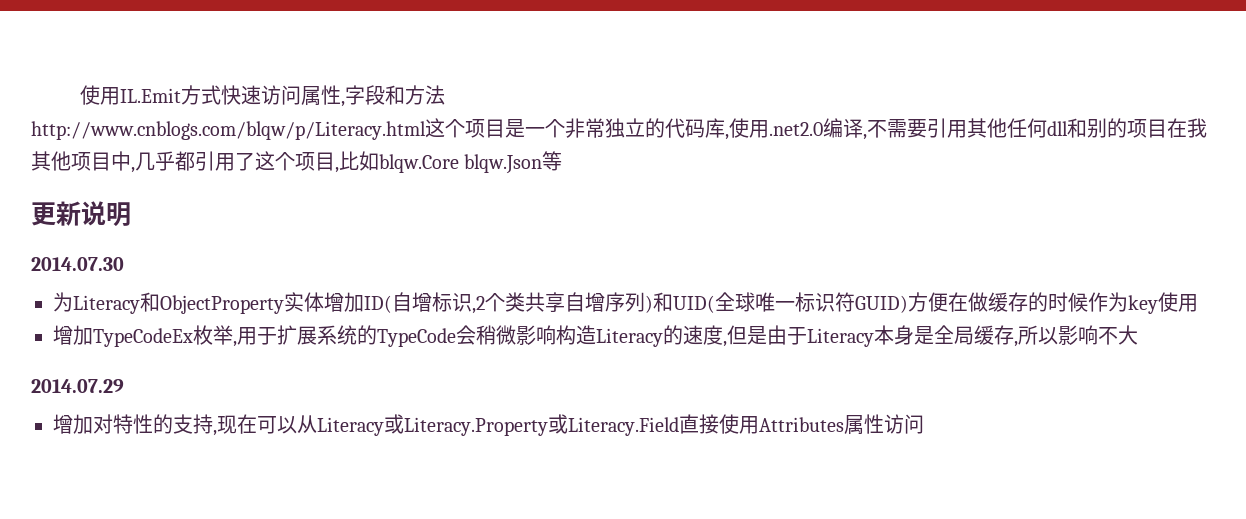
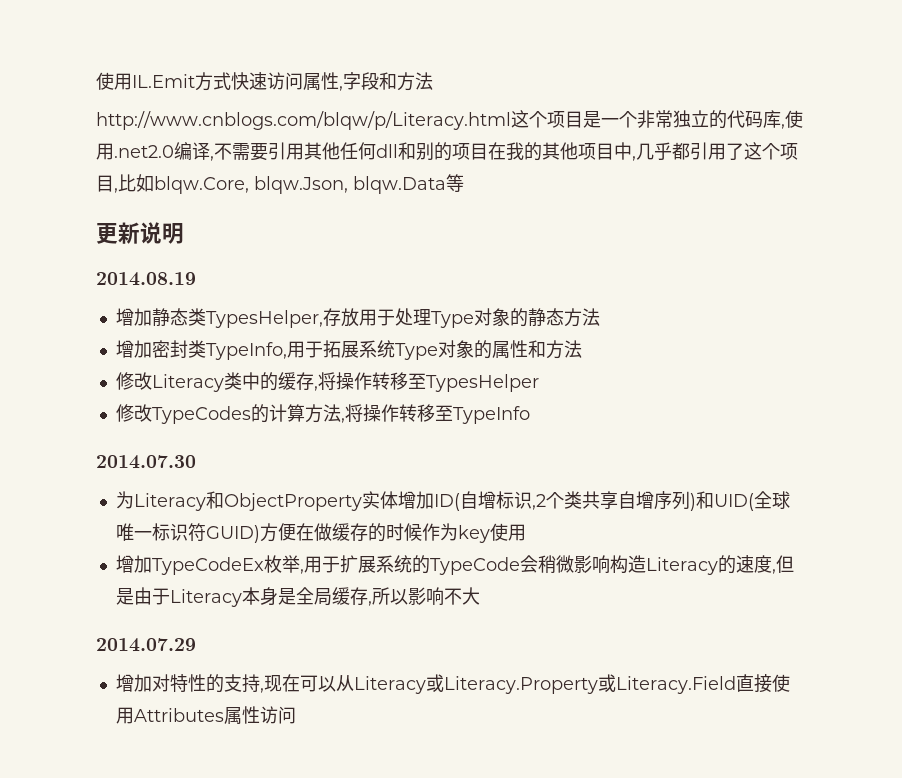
- http://www.cnblogs.com/blqw/p/Literacy.html这个项目是一个非常独立的代码库,使用.net2.0编译,不需要引用其他任何dll和别的项目在我其他项目中,几乎都引用了这个项目,比如blqw.Core blqw.Json等
+ http://www.cnblogs.com/blqw/p/Literacy.html这个项目是一个非常独立的代码库,使用.net2.0编译,不需要引用其他任何dll和别的项目在我的其他项目中,几乎都引用了这个项目,比如blqw.Core, blqw.Json, blqw.Data等
+ 2014.08.19
+ 增加静态类TypesHelper,存放用于处理Type对象的静态方法
+ 增加密封类TypeInfo,用于拓展系统Type对象的属性和方法
+ 修改Literacy类中的缓存,将操作转移至TypesHelper
+ 修改TypeCodes的计算方法,将操作转移至TypeInfo

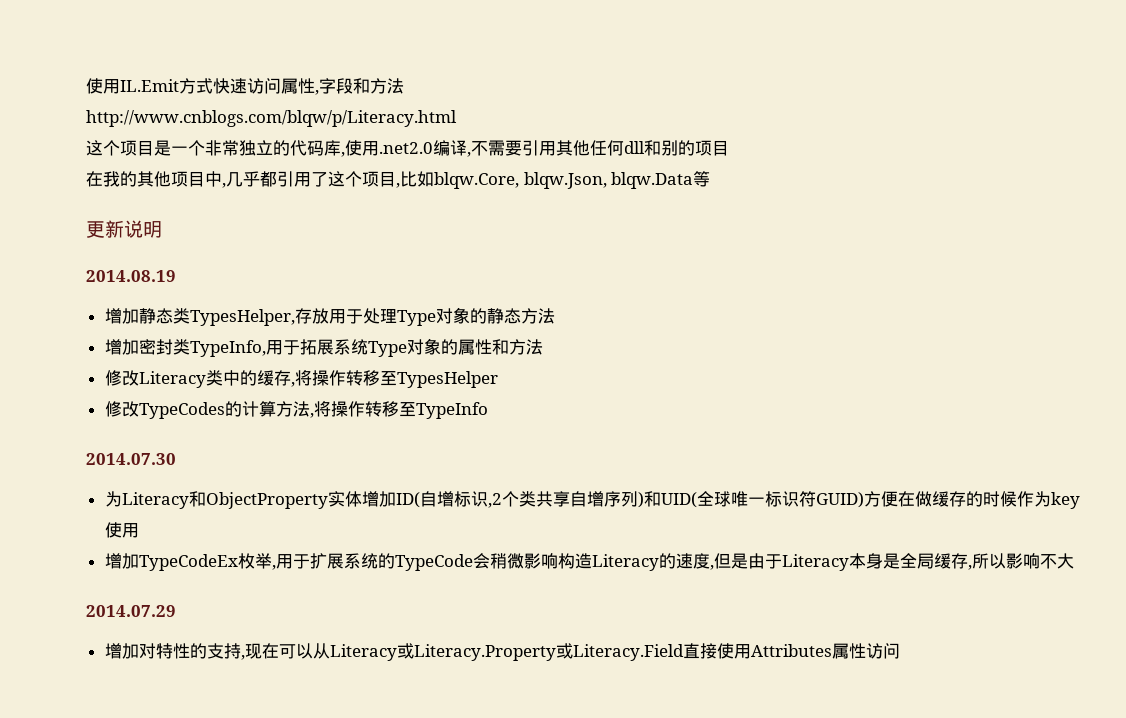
- http://www.cnblogs.com/blqw/p/Literacy.html这个项目是一个非常独立的代码库,使用.net2.0编译,不需要引用其他任何dll和别的项目在我的其他项目中,几乎都引用了这个项目,比如blqw.Core, blqw.Json, blqw.Data等
+ http://www.cnblogs.com/blqw/p/Literacy.html
+ 这个项目是一个非常独立的代码库,使用.net2.0编译,不需要引用其他任何dll和别的项目
+ 在我的其他项目中,几乎都引用了这个项目,比如blqw.Core, blqw.Json, blqw.Data等

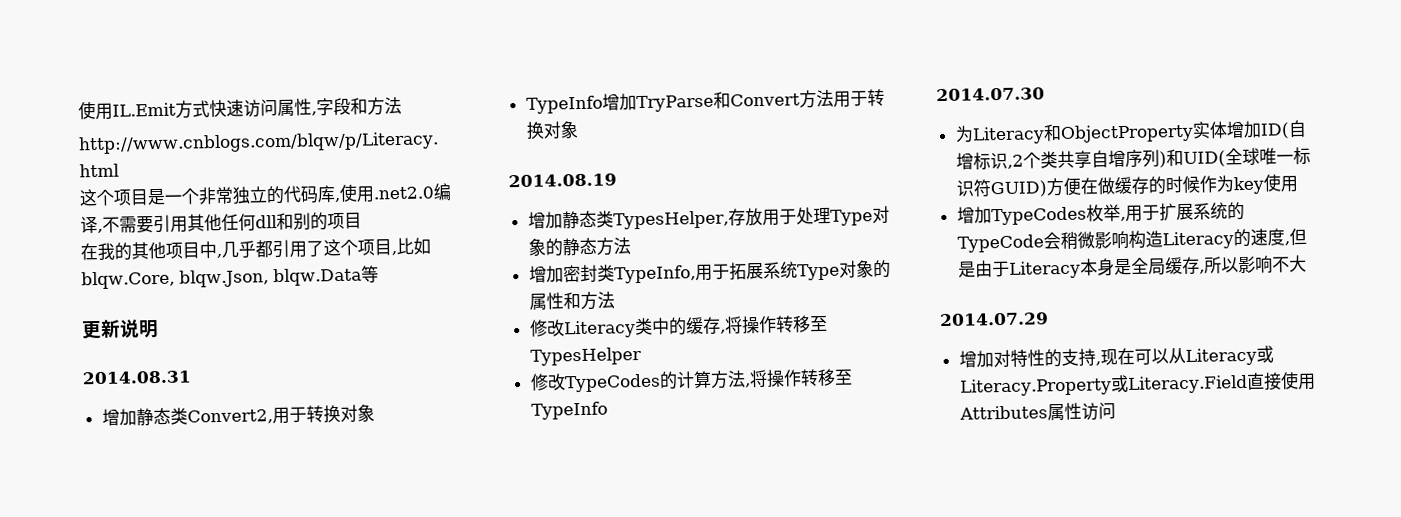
+ 2014.08.31
+ 增加静态类Convert2,用于转换对象
+ TypeInfo增加TryParse和Convert方法用于转换对象
- 增加TypeCodeEx枚举,用于扩展系统的TypeCode会稍微影响构造Literacy的速度,但是由于Literacy本身是全局缓存,所以影响不大
+ 增加TypeCodes枚举,用于扩展系统的TypeCode会稍微影响构造Literacy的速度,但是由于Literacy本身是全局缓存,所以影响不大

